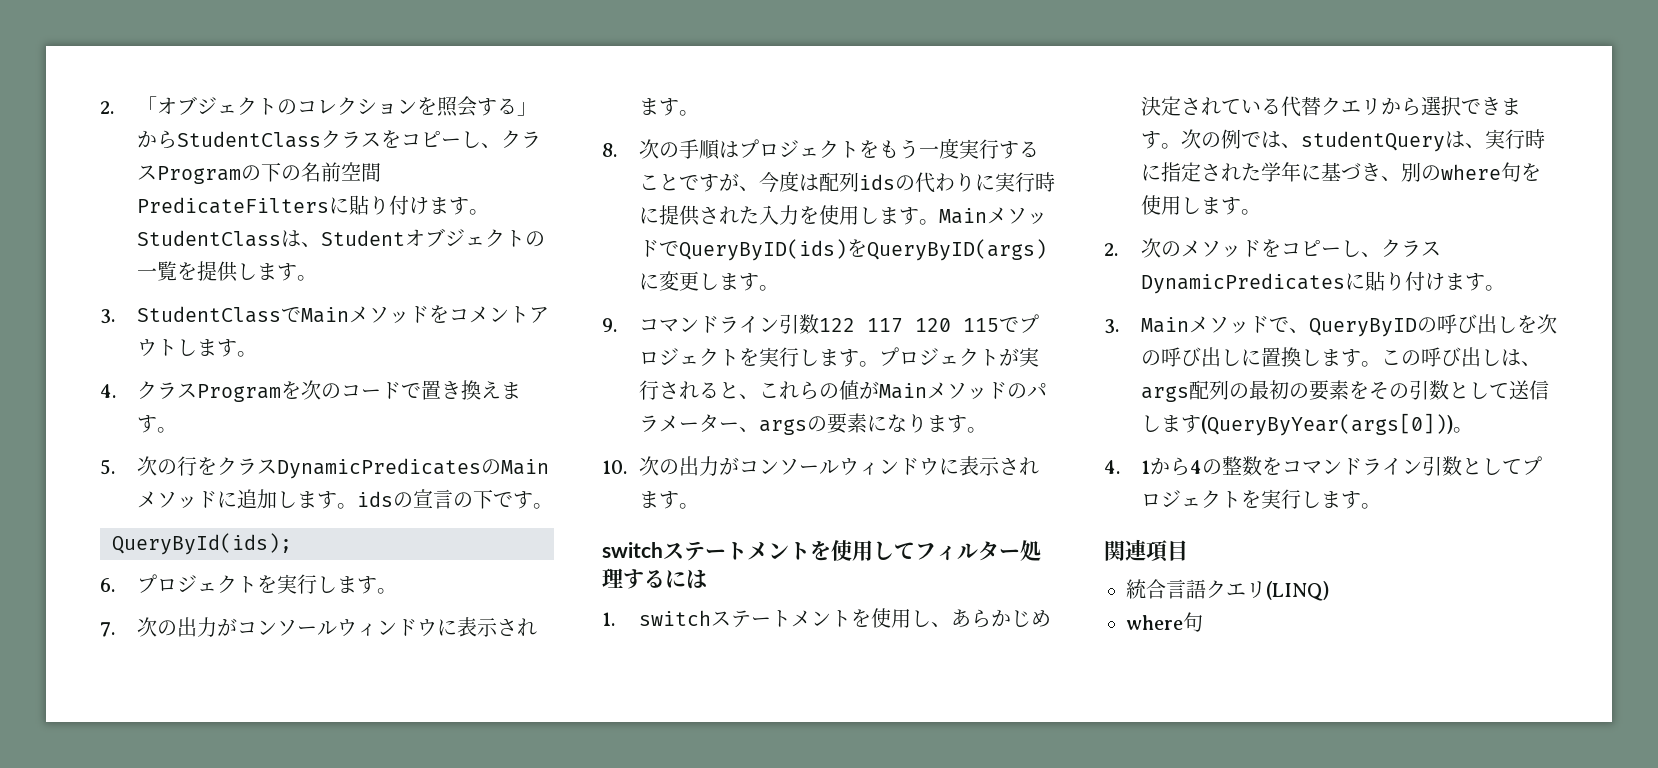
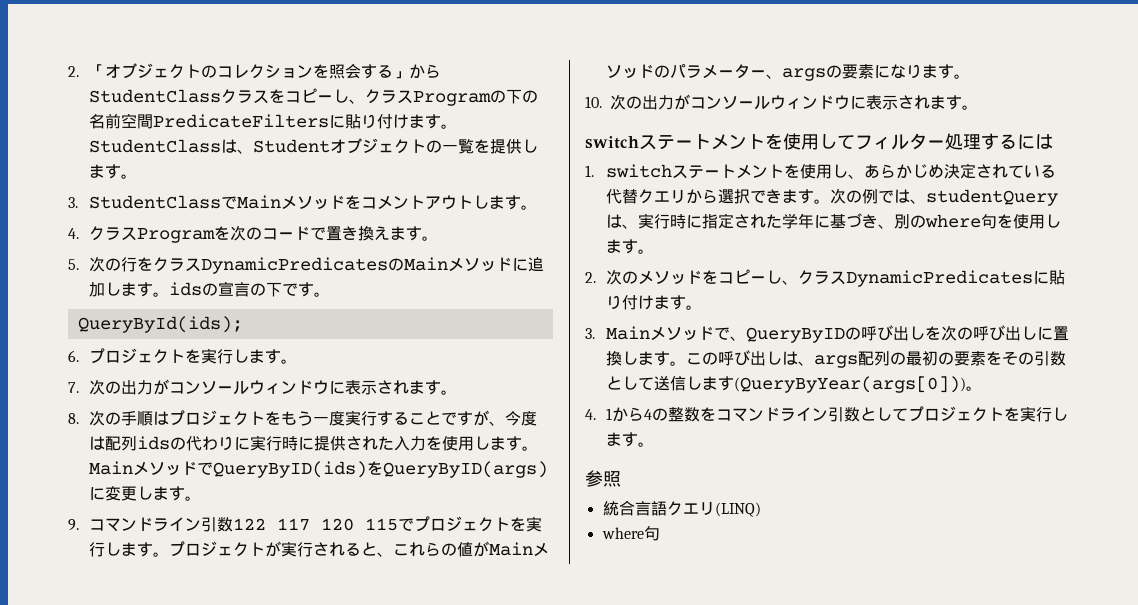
- 関連項目
+ 参照

